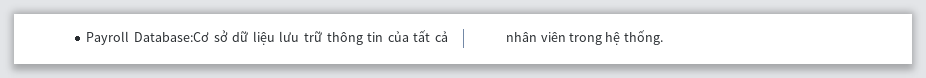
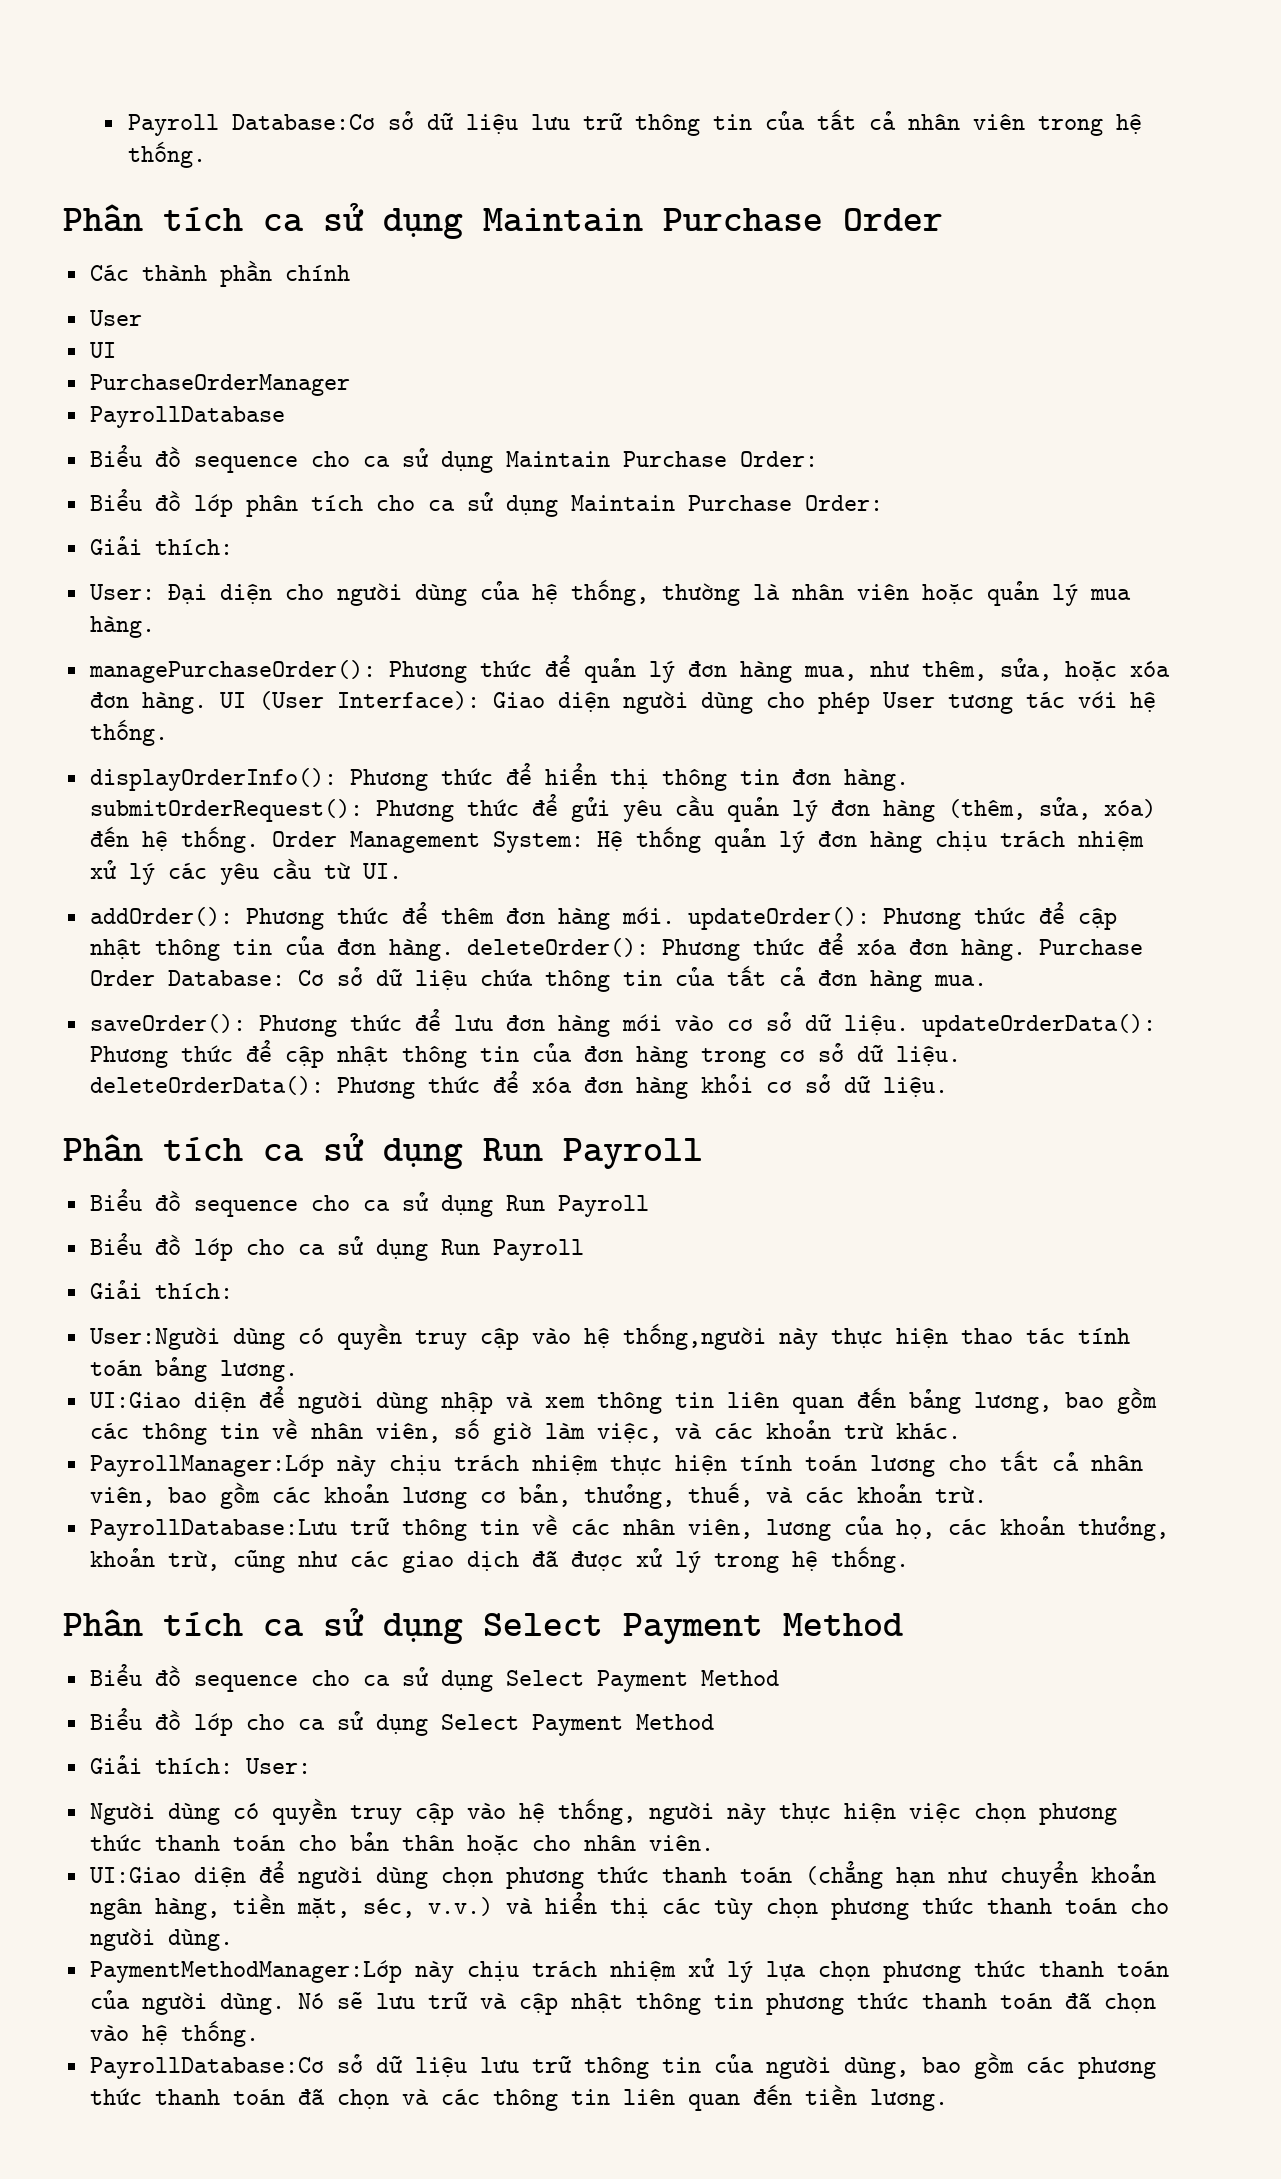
+ Phân tích ca sử dụng Maintain Purchase Order
+ Các thành phần chính
+ User
+ UI
+ PurchaseOrderManager
+ PayrollDatabase
+ Biểu đồ sequence cho ca sử dụng Maintain Purchase Order:
+ Biểu đồ lớp phân tích cho ca sử dụng Maintain Purchase Order:
+ Giải thích:
+ User: Đại diện cho người dùng của hệ thống, thường là nhân viên hoặc quản lý mua hàng.
+ managePurchaseOrder(): Phương thức để quản lý đơn hàng mua, như thêm, sửa, hoặc xóa đơn hàng. UI (User Interface): Giao diện người dùng cho phép User tương tác với hệ thống.
+ displayOrderInfo(): Phương thức để hiển thị thông tin đơn hàng. submitOrderRequest(): Phương thức để gửi yêu cầu quản lý đơn hàng (thêm, sửa, xóa) đến hệ thống. Order Management System: Hệ thống quản lý đơn hàng chịu trách nhiệm xử lý các yêu cầu từ UI.
+ addOrder(): Phương thức để thêm đơn hàng mới. updateOrder(): Phương thức để cập nhật thông tin của đơn hàng. deleteOrder(): Phương thức để xóa đơn hàng. Purchase Order Database: Cơ sở dữ liệu chứa thông tin của tất cả đơn hàng mua.
+ saveOrder(): Phương thức để lưu đơn hàng mới vào cơ sở dữ liệu. updateOrderData(): Phương thức để cập nhật thông tin của đơn hàng trong cơ sở dữ liệu. deleteOrderData(): Phương thức để xóa đơn hàng khỏi cơ sở dữ liệu.
+ Phân tích ca sử dụng Run Payroll
+ Biểu đồ sequence cho ca sử dụng Run Payroll
+ Biểu đồ lớp cho ca sử dụng Run Payroll
+ Giải thích:
+ User:Người dùng có quyền truy cập vào hệ thống,người này thực hiện thao tác tính toán bảng lương.
+ UI:Giao diện để người dùng nhập và xem thông tin liên quan đến bảng lương, bao gồm các thông tin về nhân viên, số giờ làm việc, và các khoản trừ khác.
+ PayrollManager:Lớp này chịu trách nhiệm thực hiện tính toán lương cho tất cả nhân viên, bao gồm các khoản lương cơ bản, thưởng, thuế, và các khoản trừ.
+ PayrollDatabase:Lưu trữ thông tin về các nhân viên, lương của họ, các khoản thưởng, khoản trừ, cũng như các giao dịch đã được xử lý trong hệ thống.
+ Phân tích ca sử dụng Select Payment Method
+ Biểu đồ sequence cho ca sử dụng Select Payment Method
+ Biểu đồ lớp cho ca sử dụng Select Payment Method
+ Giải thích: User:
+ Người dùng có quyền truy cập vào hệ thống, người này thực hiện việc chọn phương thức thanh toán cho bản thân hoặc cho nhân viên.
+ UI:Giao diện để người dùng chọn phương thức thanh toán (chẳng hạn như chuyển khoản ngân hàng, tiền mặt, séc, v.v.) và hiển thị các tùy chọn phương thức thanh toán cho người dùng.
+ PaymentMethodManager:Lớp này chịu trách nhiệm xử lý lựa chọn phương thức thanh toán của người dùng. Nó sẽ lưu trữ và cập nhật thông tin phương thức thanh toán đã chọn vào hệ thống.
+ PayrollDatabase:Cơ sở dữ liệu lưu trữ thông tin của người dùng, bao gồm các phương thức thanh toán đã chọn và các thông tin liên quan đến tiền lương.

